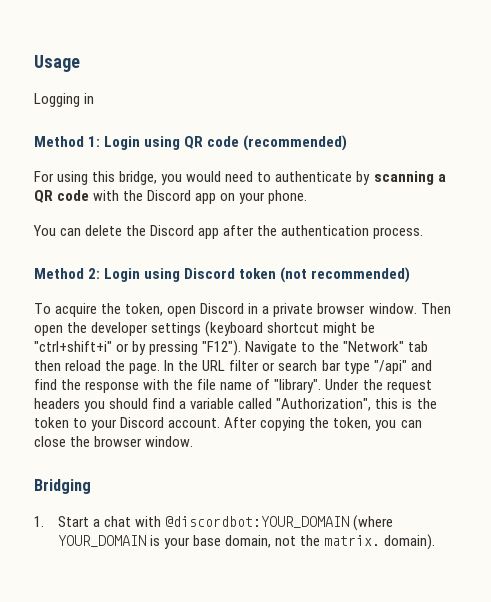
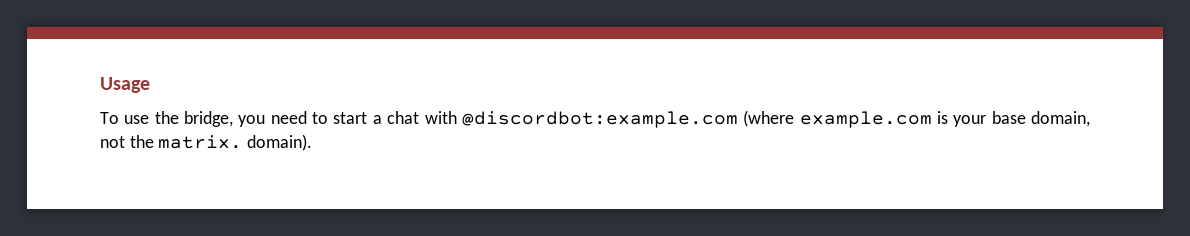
- Logging in
- Method 1: Login using QR code (recommended)
- For using this bridge, you would need to authenticate by scanning a QR code with the Discord app on your phone.
- You can delete the Discord app after the authentication process.
- Method 2: Login using Discord token (not recommended)
- To acquire the token, open Discord in a private browser window. Then open the developer settings (keyboard shortcut might be "ctrl+shift+i" or by pressing "F12"). Navigate to the "Network" tab then reload the page. In the URL filter or search bar type "/api" and find the response with the file name of "library". Under the request headers you should find a variable called "Authorization", this is the token to your Discord account. After copying the token, you can close the browser window.
- Bridging
- 1. Start a chat with @discordbot:YOUR_DOMAIN (where YOUR_DOMAIN is your base domain, not the matrix. domain).
+ To use the bridge, you need to start a chat with @discordbot:example.com (where example.com is your base domain, not the matrix. domain).

